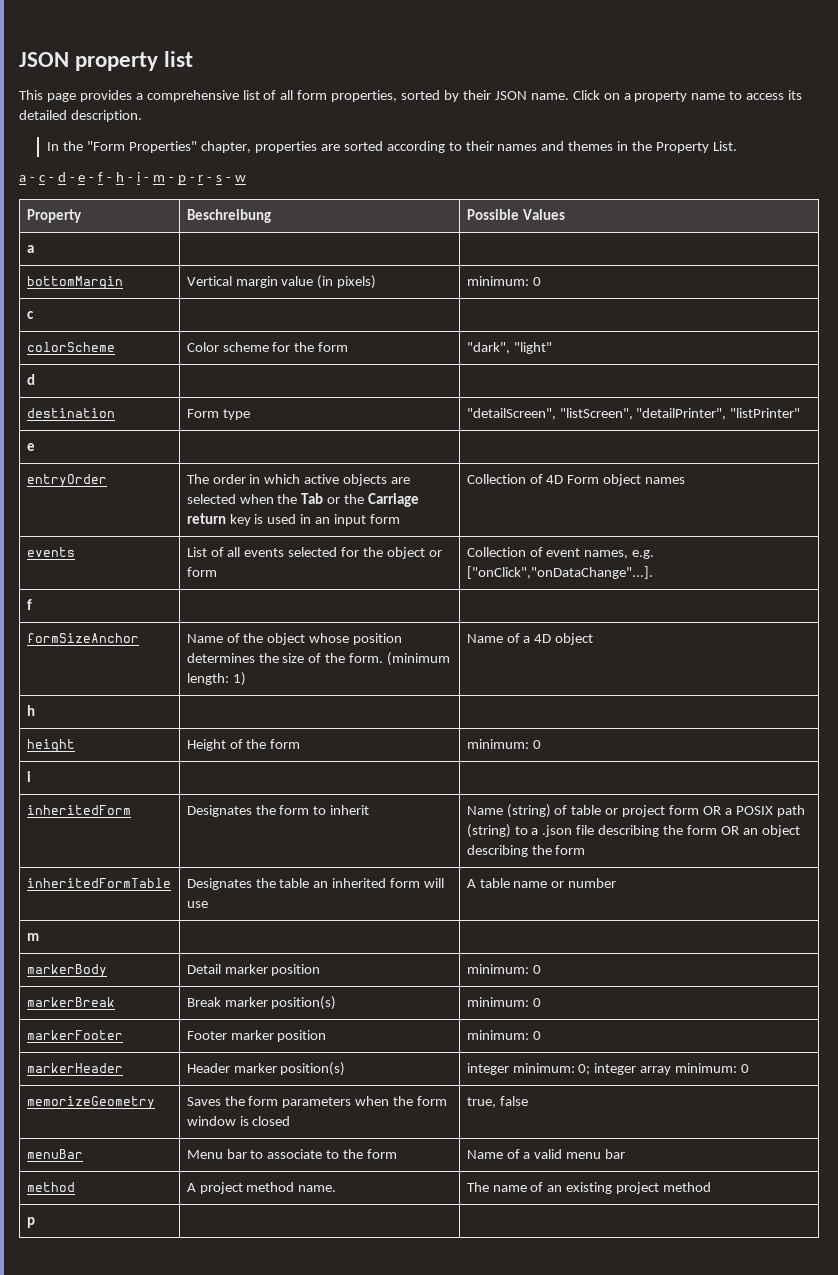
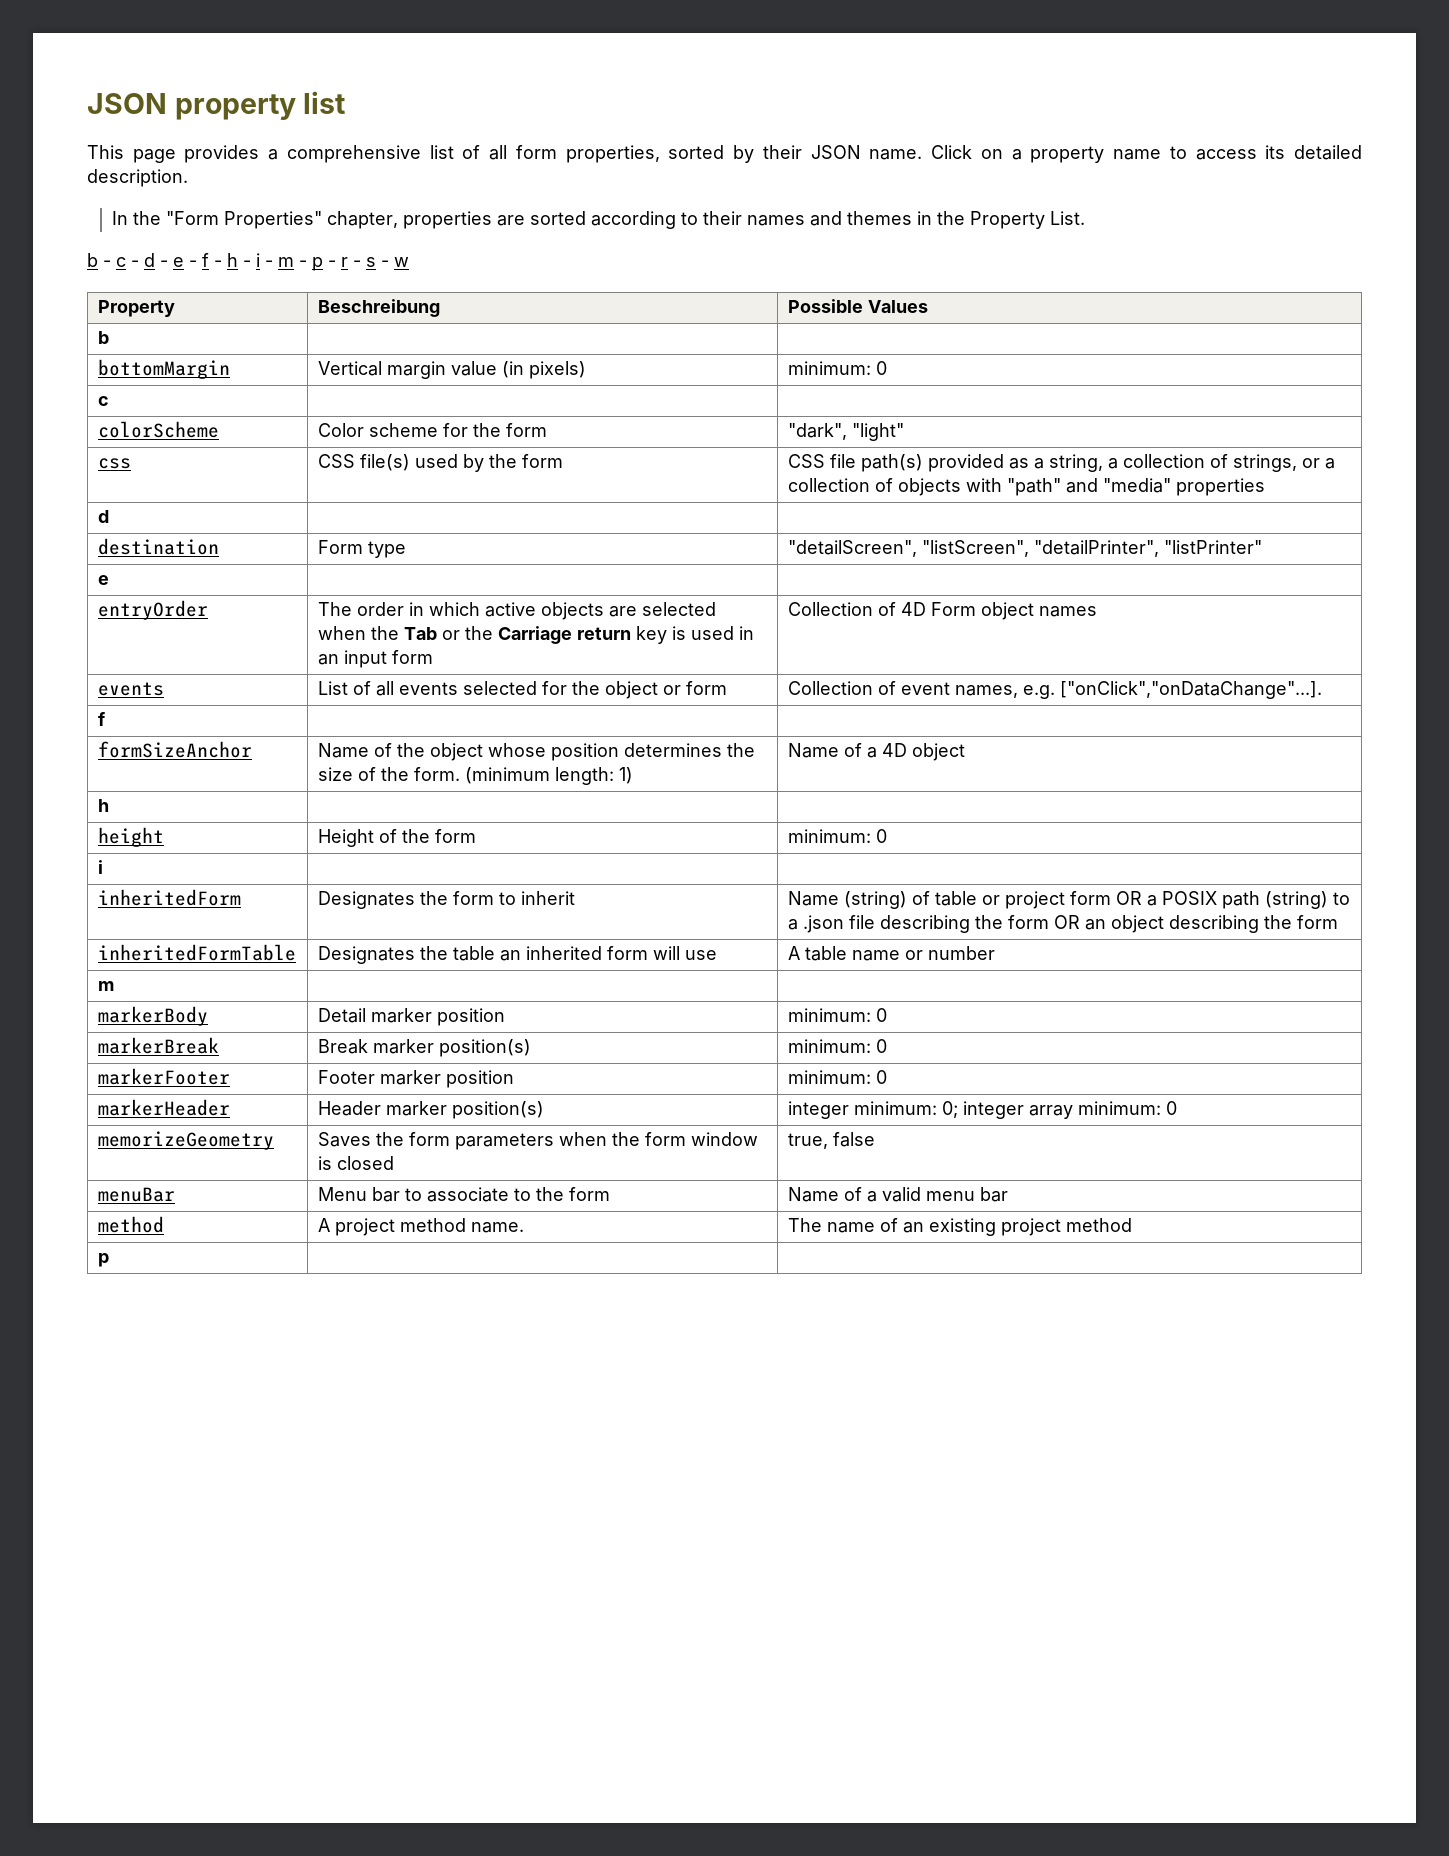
- a - c - d - e - f - h - i - m - p - r - s - w
+ b - c - d - e - f - h - i - m - p - r - s - w
- a | |
+ b | |
+ css | CSS file(s) used by the form | CSS file path(s) provided as a string, a collection of strings, or a collection of objects with "path" and "media" properties

